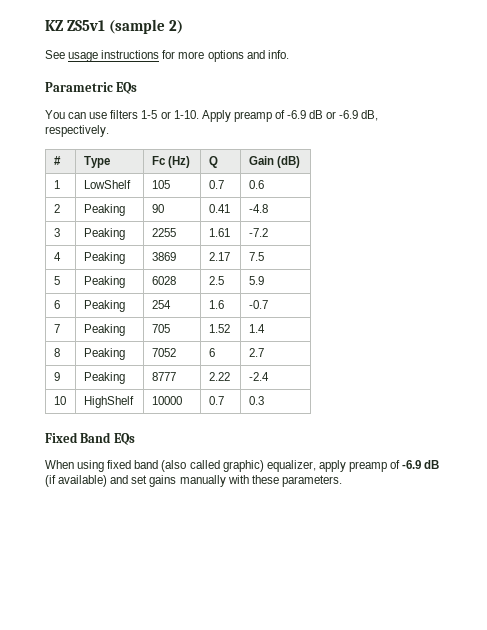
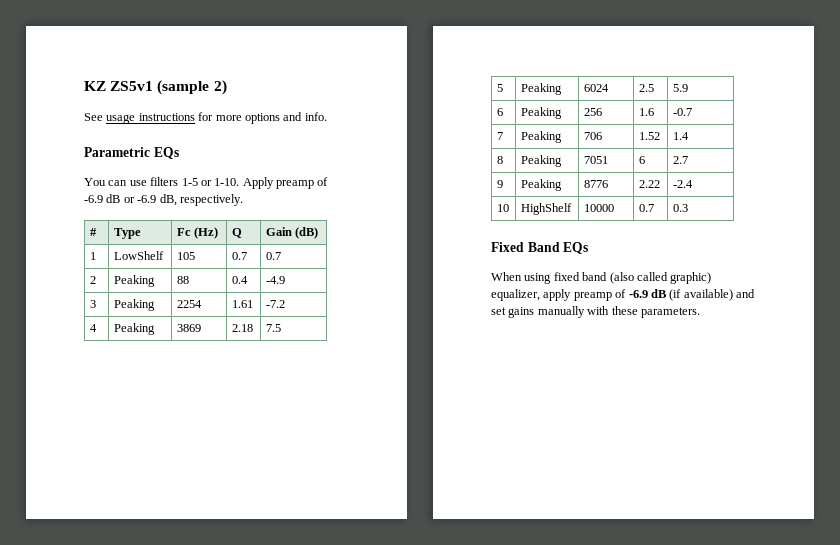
- 1 | LowShelf | 105 | 0.7 | 0.6
+ 1 | LowShelf | 105 | 0.7 | 0.7
- 2 | Peaking | 90 | 0.41 | -4.8
+ 2 | Peaking | 88 | 0.4 | -4.9
- 3 | Peaking | 2255 | 1.61 | -7.2
+ 3 | Peaking | 2254 | 1.61 | -7.2
- 4 | Peaking | 3869 | 2.17 | 7.5
+ 4 | Peaking | 3869 | 2.18 | 7.5
- 5 | Peaking | 6028 | 2.5 | 5.9
+ 5 | Peaking | 6024 | 2.5 | 5.9
- 6 | Peaking | 254 | 1.6 | -0.7
+ 6 | Peaking | 256 | 1.6 | -0.7
- 7 | Peaking | 705 | 1.52 | 1.4
+ 7 | Peaking | 706 | 1.52 | 1.4
- 8 | Peaking | 7052 | 6 | 2.7
+ 8 | Peaking | 7051 | 6 | 2.7
- 9 | Peaking | 8777 | 2.22 | -2.4
+ 9 | Peaking | 8776 | 2.22 | -2.4

